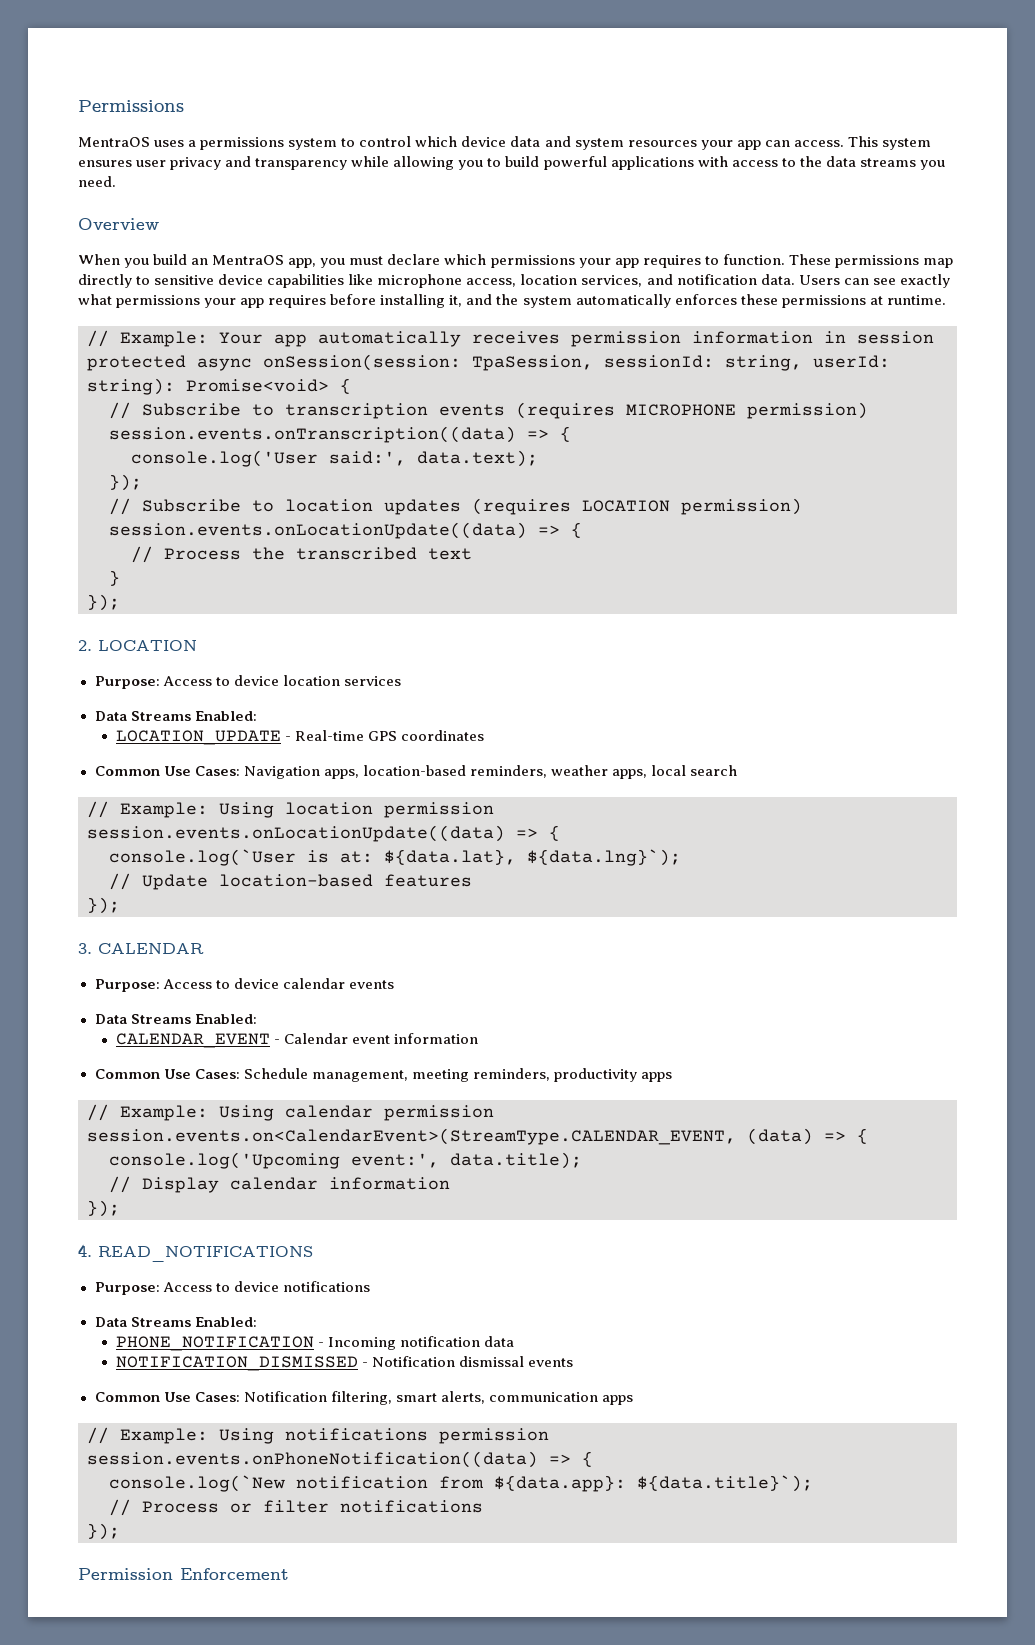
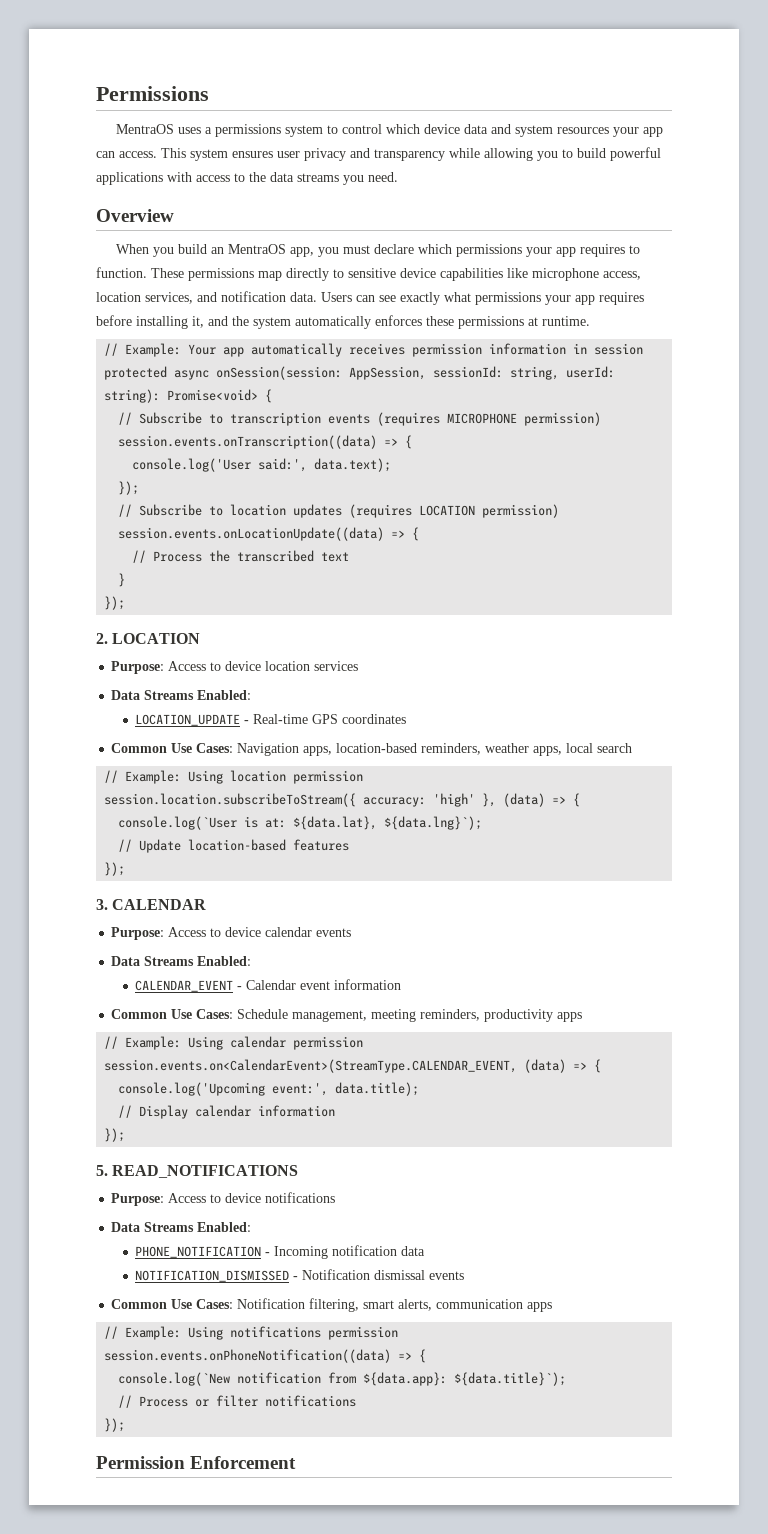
- protected async onSession(session: TpaSession, sessionId: string, userId: string): Promise<void> {
+ protected async onSession(session: AppSession, sessionId: string, userId: string): Promise<void> {
  // Example: Using location permission
- session.events.onLocationUpdate((data) => {
+ session.location.subscribeToStream({ accuracy: 'high' }, (data) => {
- 4. READ_NOTIFICATIONS
+ 5. READ_NOTIFICATIONS

